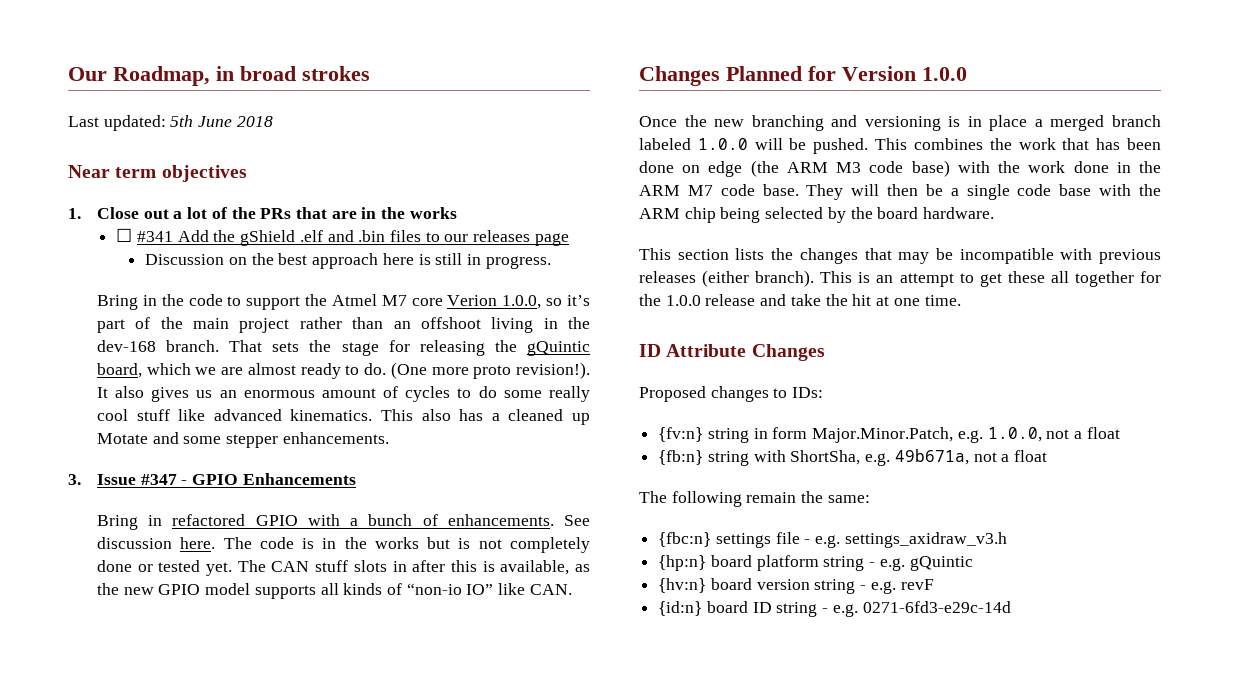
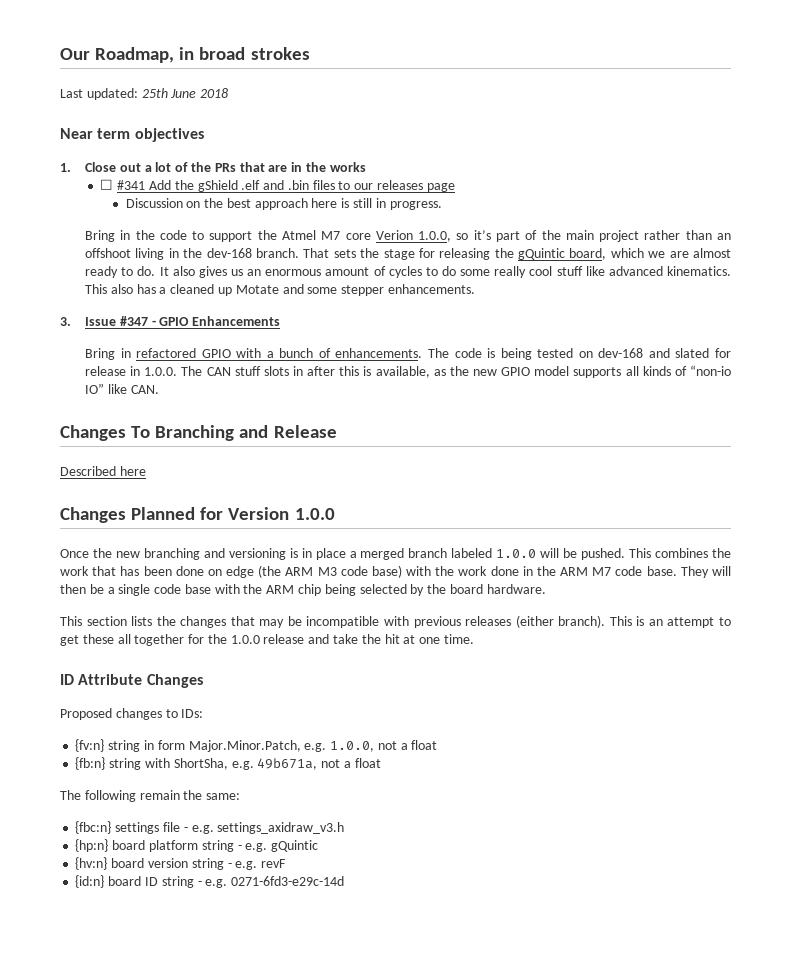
- Last updated: 5th June 2018
+ Last updated: 25th June 2018
- (One more proto revision!).
- See discussion here. The code is in the works but is not completely done or tested yet. The CAN stuff slots in after this is available, as the new GPIO model supports all kinds of “non-io IO” like CAN.
+ The code is being tested on dev-168 and slated for release in 1.0.0. The CAN stuff slots in after this is available, as the new GPIO model supports all kinds of “non-io IO” like CAN.
+ Changes To Branching and Release
+ Described here

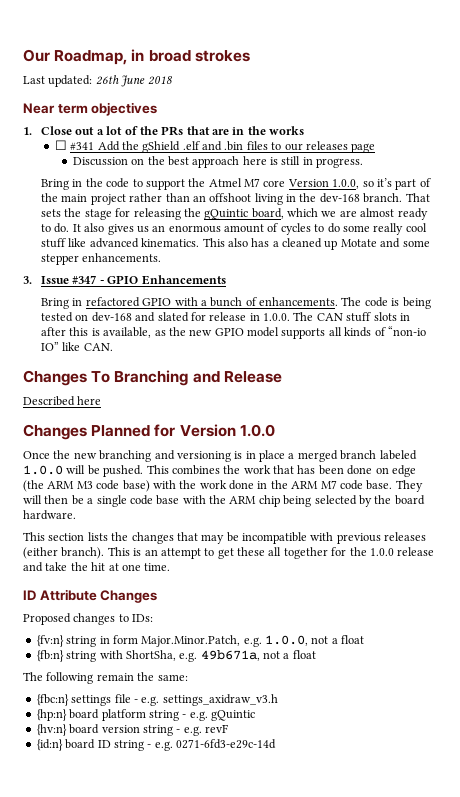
- Last updated: 25th June 2018
+ Last updated: 26th June 2018
- Bring in the code to support the Atmel M7 core Verion 1.0.0, so it’s part of the main project rather than an offshoot living in the dev-168 branch.
+ Bring in the code to support the Atmel M7 core Version 1.0.0, so it’s part of the main project rather than an offshoot living in the dev-168 branch.

